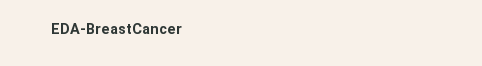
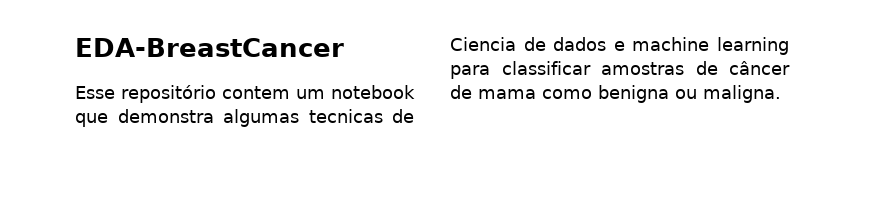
+ Esse repositório contem um notebook que demonstra algumas tecnicas de Ciencia de dados e machine learning para classificar amostras de câncer de mama como benigna ou maligna.

